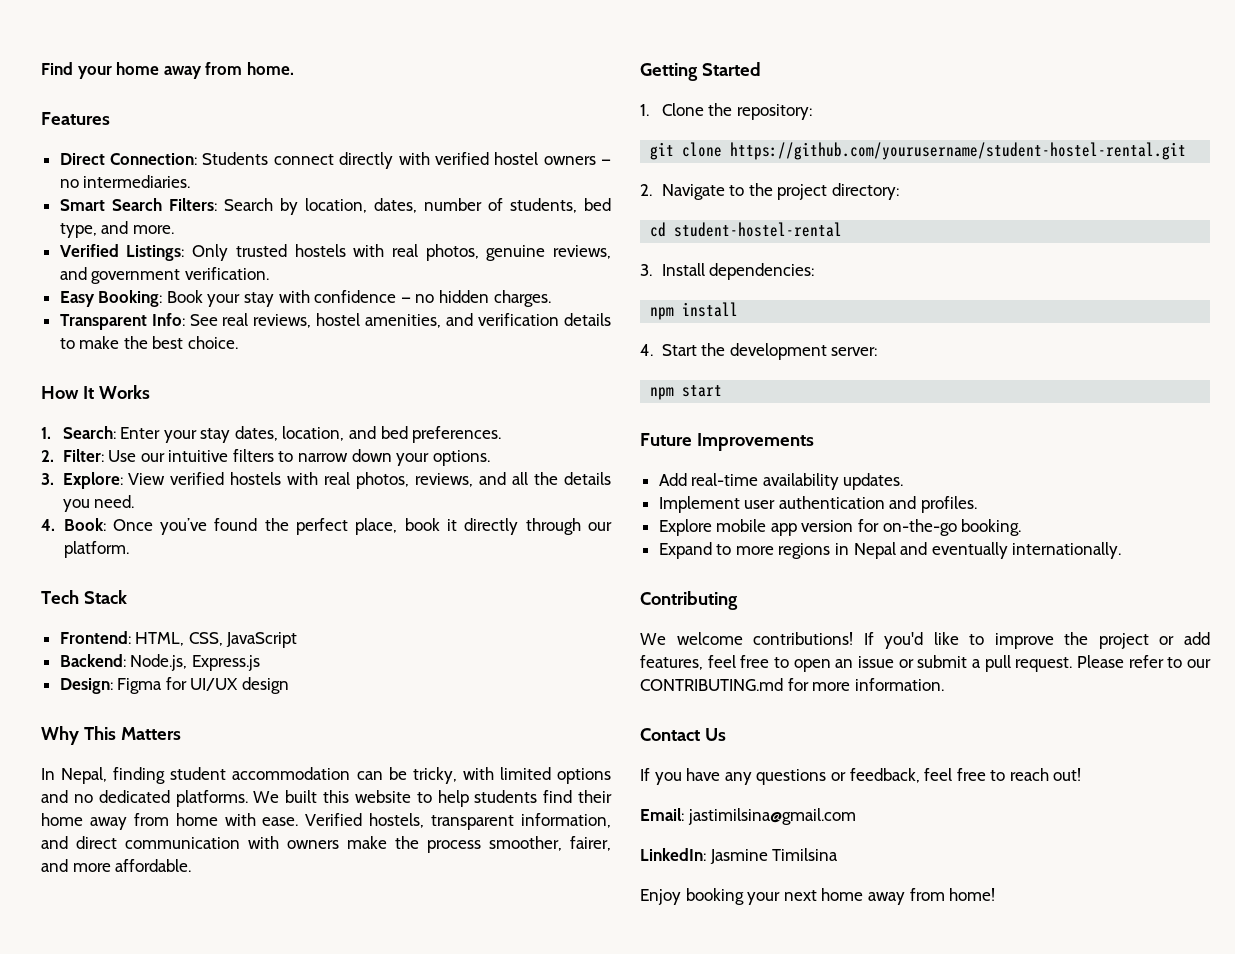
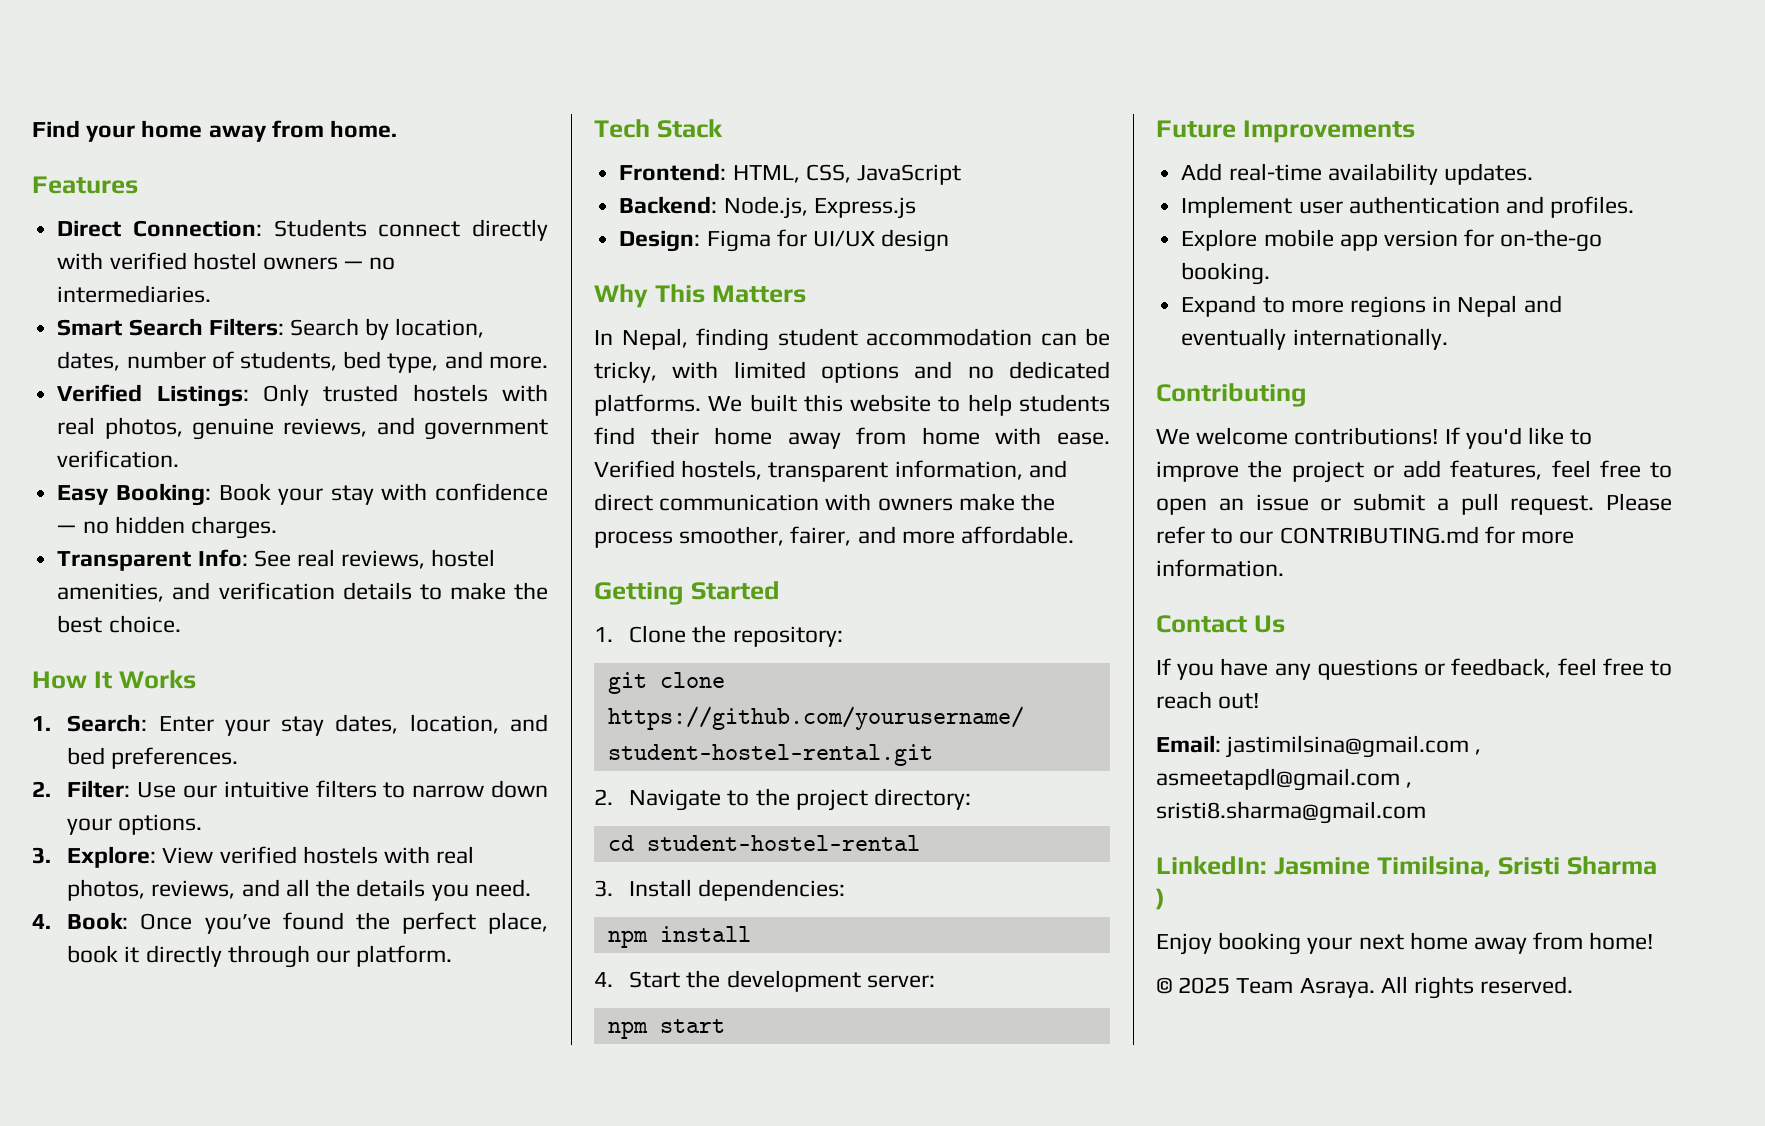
- Email: jastimilsina@gmail.com
- LinkedIn: Jasmine Timilsina
+ Email: jastimilsina@gmail.com , asmeetapdl@gmail.com , sristi8.sharma@gmail.com
+ LinkedIn: Jasmine Timilsina, Sristi Sharma )
+ © 2025 Team Asraya. All rights reserved.

